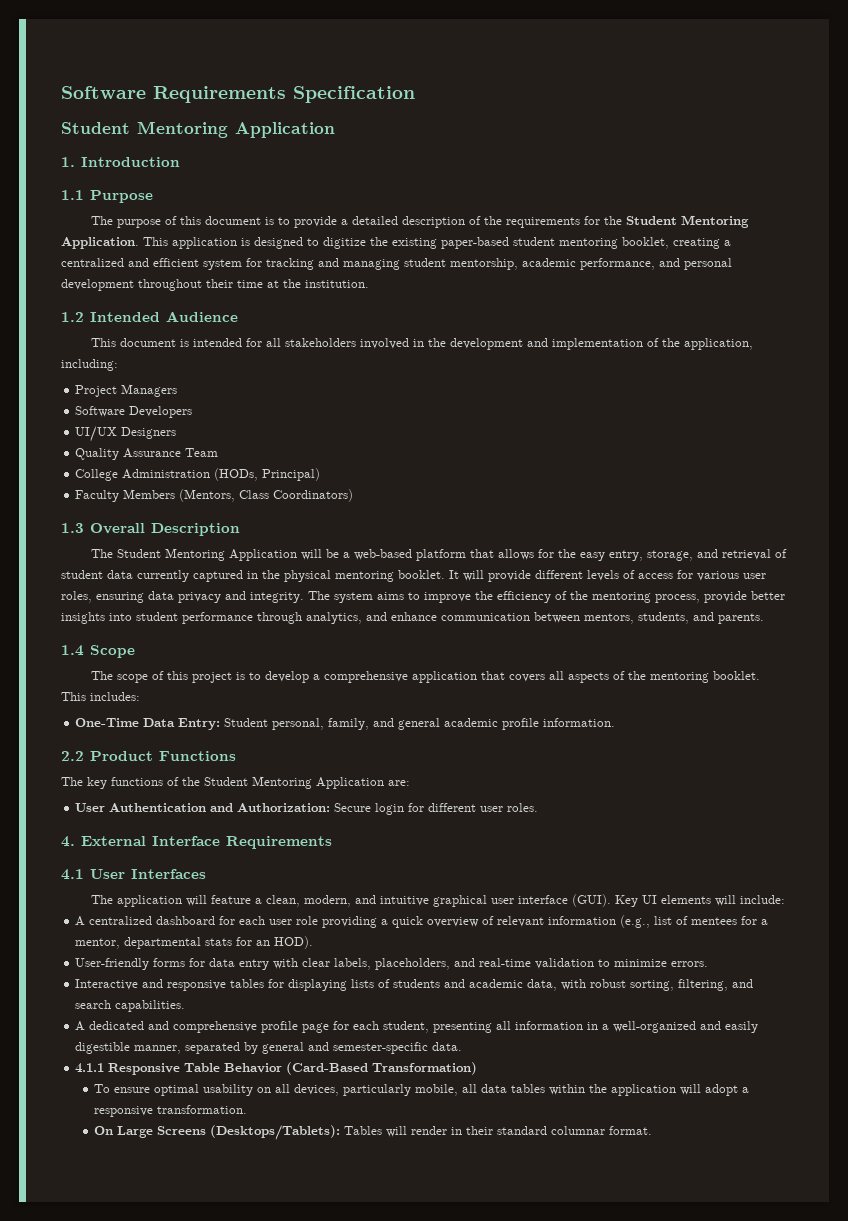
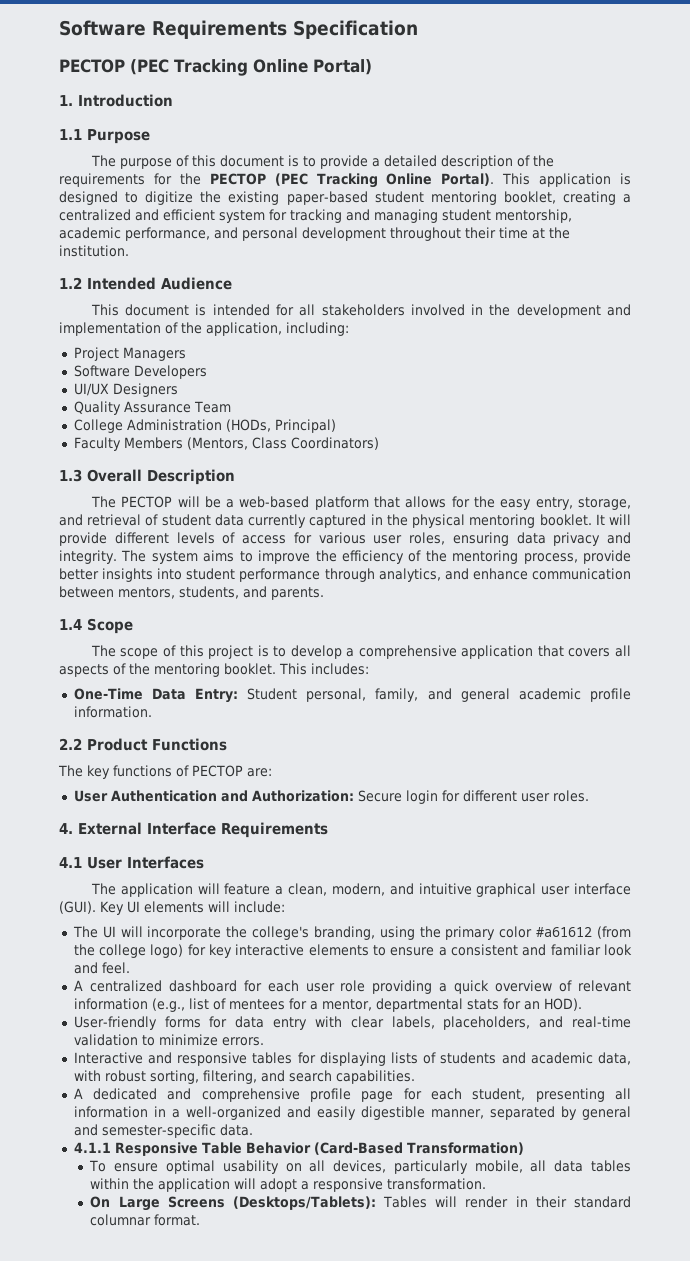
  Software Requirements Specification
- Student Mentoring Application
+ PECTOP (PEC Tracking Online Portal)
- The purpose of this document is to provide a detailed description of the requirements for the Student Mentoring Application.
+ The purpose of this document is to provide a detailed description of the requirements for the PECTOP (PEC Tracking Online Portal).
- The Student Mentoring Application will be a web-based platform that allows for the easy entry, storage, and retrieval of student data currently captured in the physical mentoring booklet.
+ The PECTOP will be a web-based platform that allows for the easy entry, storage, and retrieval of student data currently captured in the physical mentoring booklet.
- The key functions of the Student Mentoring Application are:
+ The key functions of PECTOP are:
+ The UI will incorporate the college's branding, using the primary color #a61612 (from the college logo) for key interactive elements to ensure a consistent and familiar look and feel.

